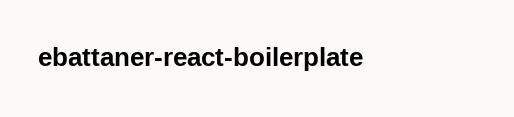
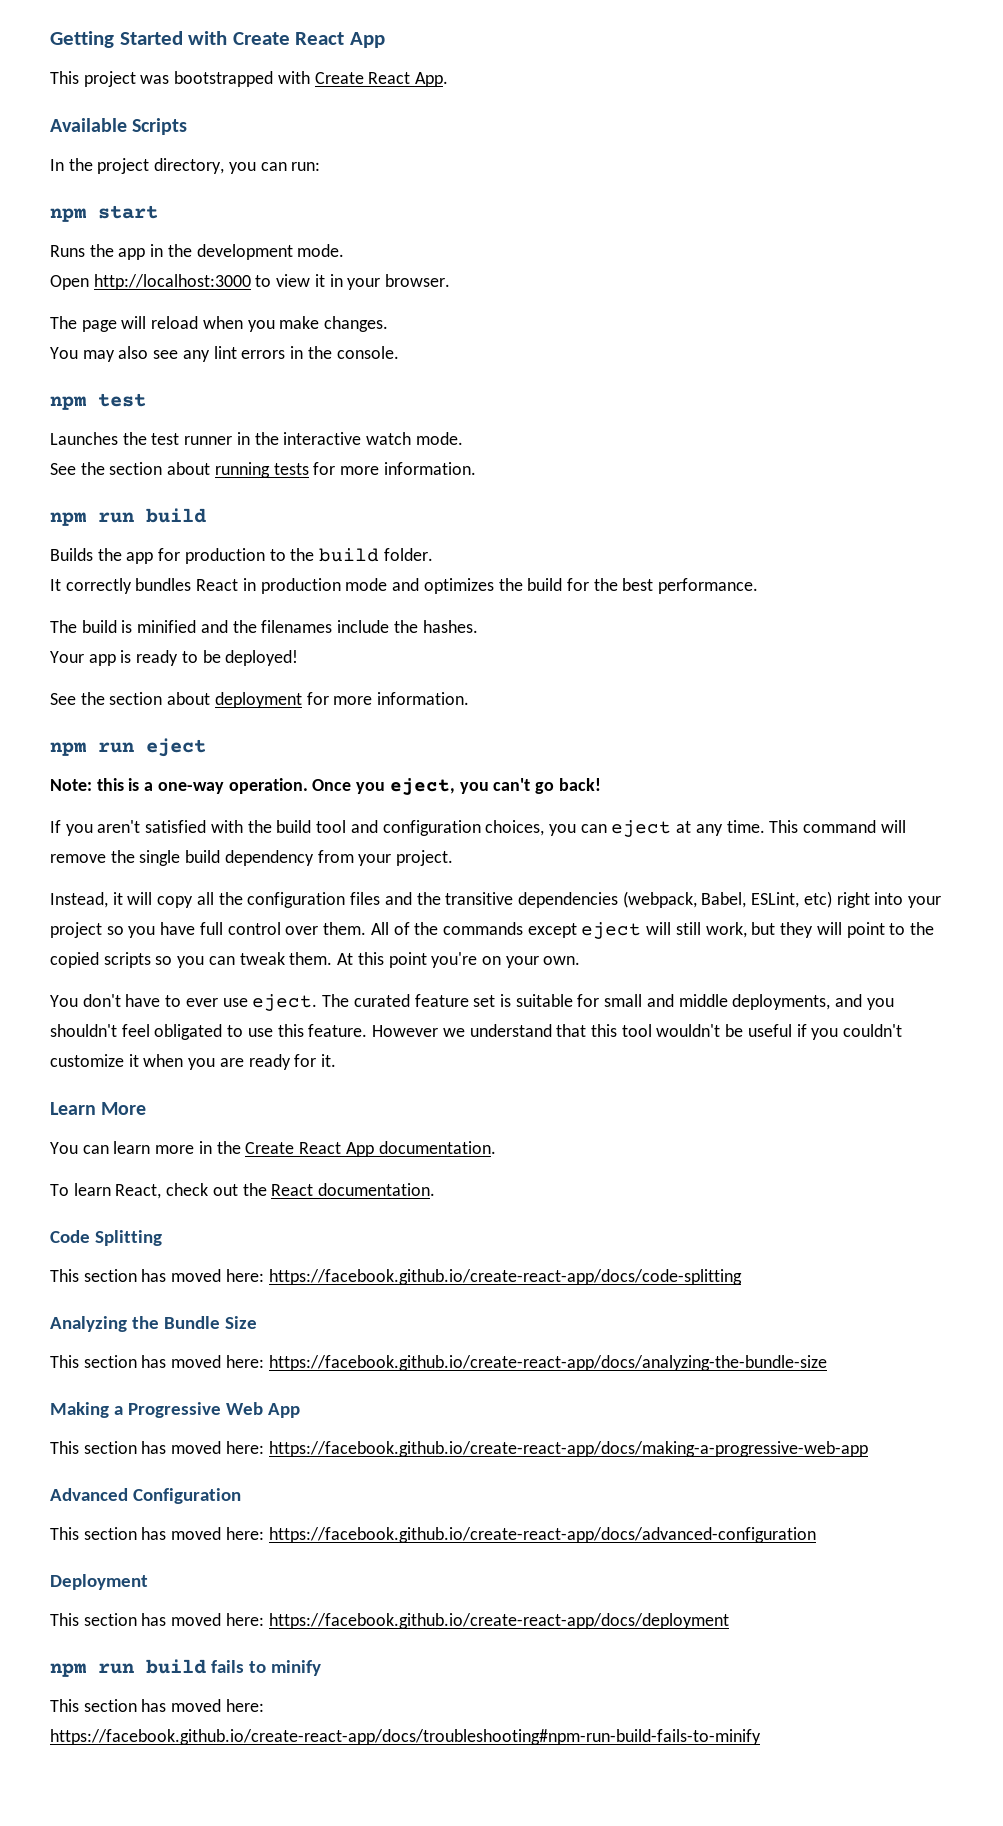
- ebattaner-react-boilerplate
+ Getting Started with Create React App
+ This project was bootstrapped with Create React App.
+ Available Scripts
+ In the project directory, you can run:
+ npm start
+ Runs the app in the development mode.
+ Open http://localhost:3000 to view it in your browser.
+ The page will reload when you make changes.
+ You may also see any lint errors in the console.
+ npm test
+ Launches the test runner in the interactive watch mode.
+ See the section about running tests for more information.
+ npm run build
+ Builds the app for production to the build folder.
+ It correctly bundles React in production mode and optimizes the build for the best performance.
+ The build is minified and the filenames include the hashes.
+ Your app is ready to be deployed!
+ See the section about deployment for more information.
+ npm run eject
+ Note: this is a one-way operation. Once you eject, you can't go back!
+ If you aren't satisfied with the build tool and configuration choices, you can eject at any time. This command will remove the single build dependency from your project.
+ Instead, it will copy all the configuration files and the transitive dependencies (webpack, Babel, ESLint, etc) right into your project so you have full control over them. All of the commands except eject will still work, but they will point to the copied scripts so you can tweak them. At this point you're on your own.
+ You don't have to ever use eject. The curated feature set is suitable for small and middle deployments, and you shouldn't feel obligated to use this feature. However we understand that this tool wouldn't be useful if you couldn't customize it when you are ready for it.
+ Learn More
+ You can learn more in the Create React App documentation.
+ To learn React, check out the React documentation.
+ Code Splitting
+ This section has moved here: https://facebook.github.io/create-react-app/docs/code-splitting
+ Analyzing the Bundle Size
+ This section has moved here: https://facebook.github.io/create-react-app/docs/analyzing-the-bundle-size
+ Making a Progressive Web App
+ This section has moved here: https://facebook.github.io/create-react-app/docs/making-a-progressive-web-app
+ Advanced Configuration
+ This section has moved here: https://facebook.github.io/create-react-app/docs/advanced-configuration
+ Deployment
+ This section has moved here: https://facebook.github.io/create-react-app/docs/deployment
+ npm run build fails to minify
+ This section has moved here: https://facebook.github.io/create-react-app/docs/troubleshooting#npm-run-build-fails-to-minify

